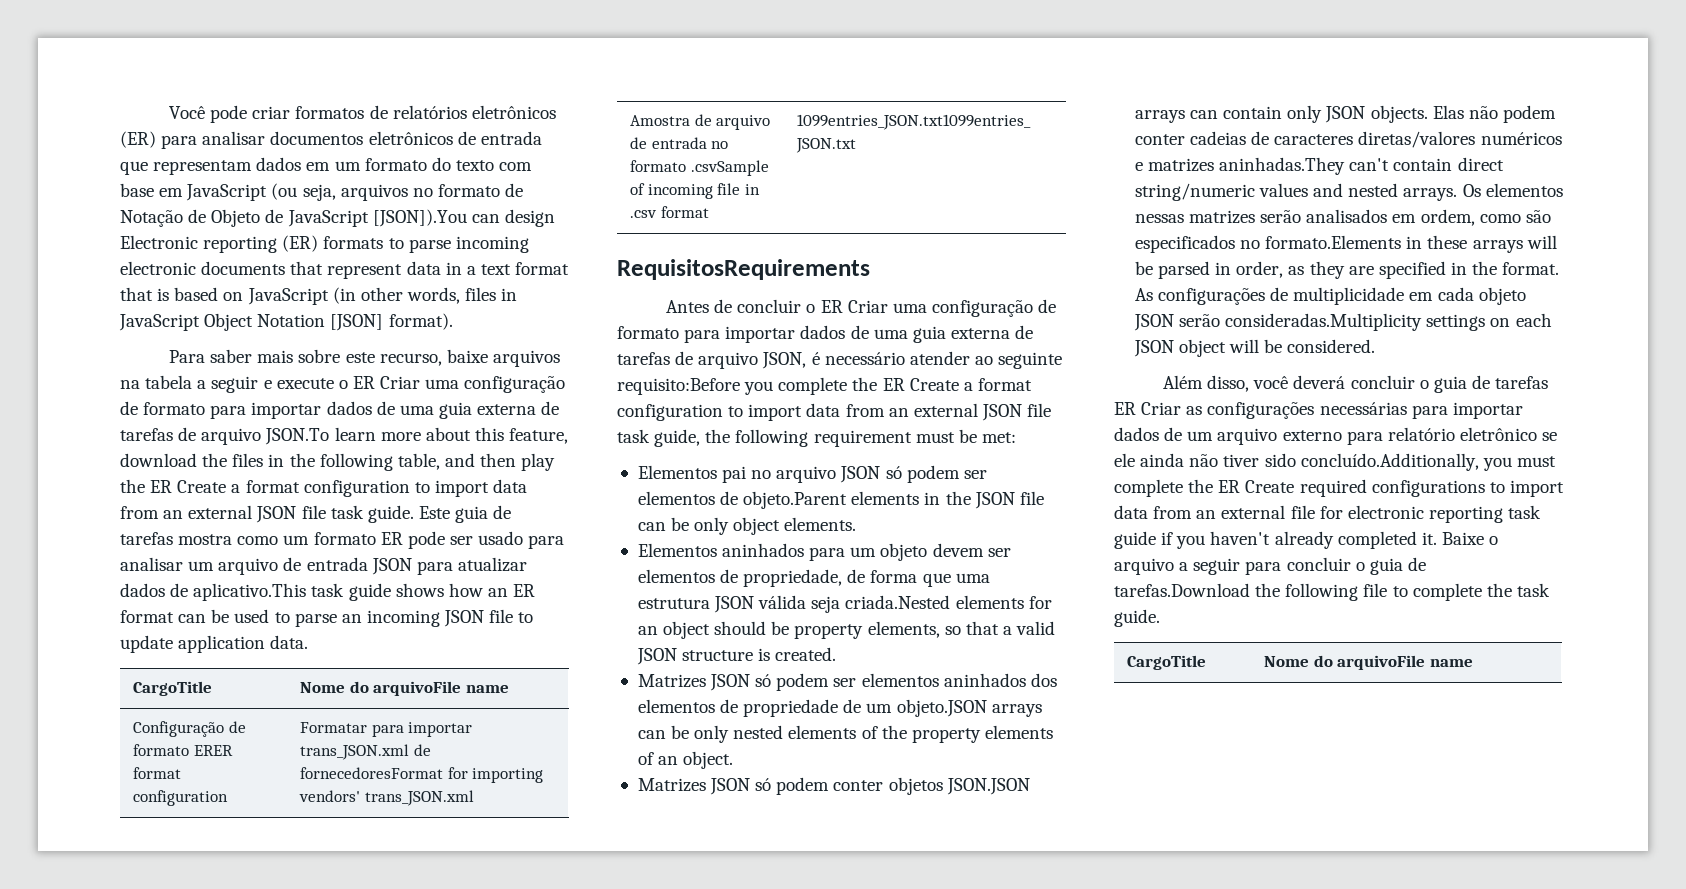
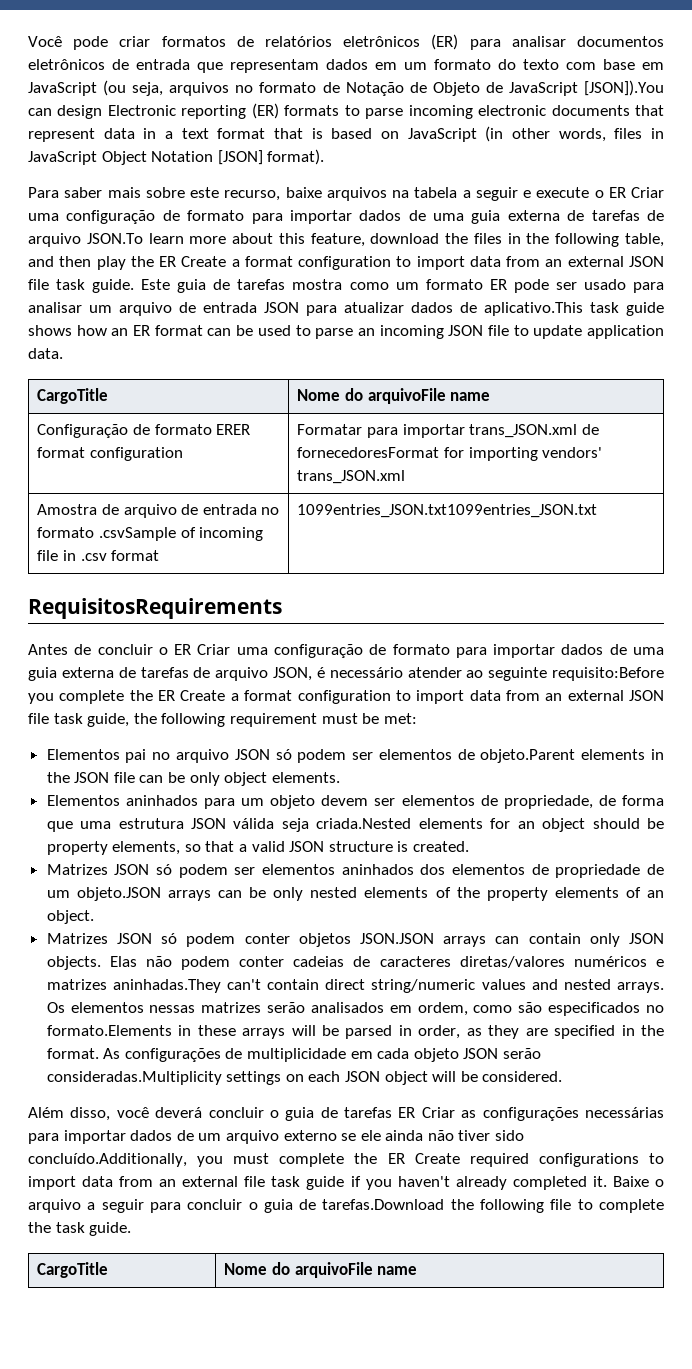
- Além disso, você deverá concluir o guia de tarefas ER Criar as configurações necessárias para importar dados de um arquivo externo para relatório eletrônico se ele ainda não tiver sido concluído.Additionally, you must complete the ER Create required configurations to import data from an external file for electronic reporting task guide if you haven't already completed it.
+ Além disso, você deverá concluir o guia de tarefas ER Criar as configurações necessárias para importar dados de um arquivo externo se ele ainda não tiver sido concluído.Additionally, you must complete the ER Create required configurations to import data from an external file task guide if you haven't already completed it.

